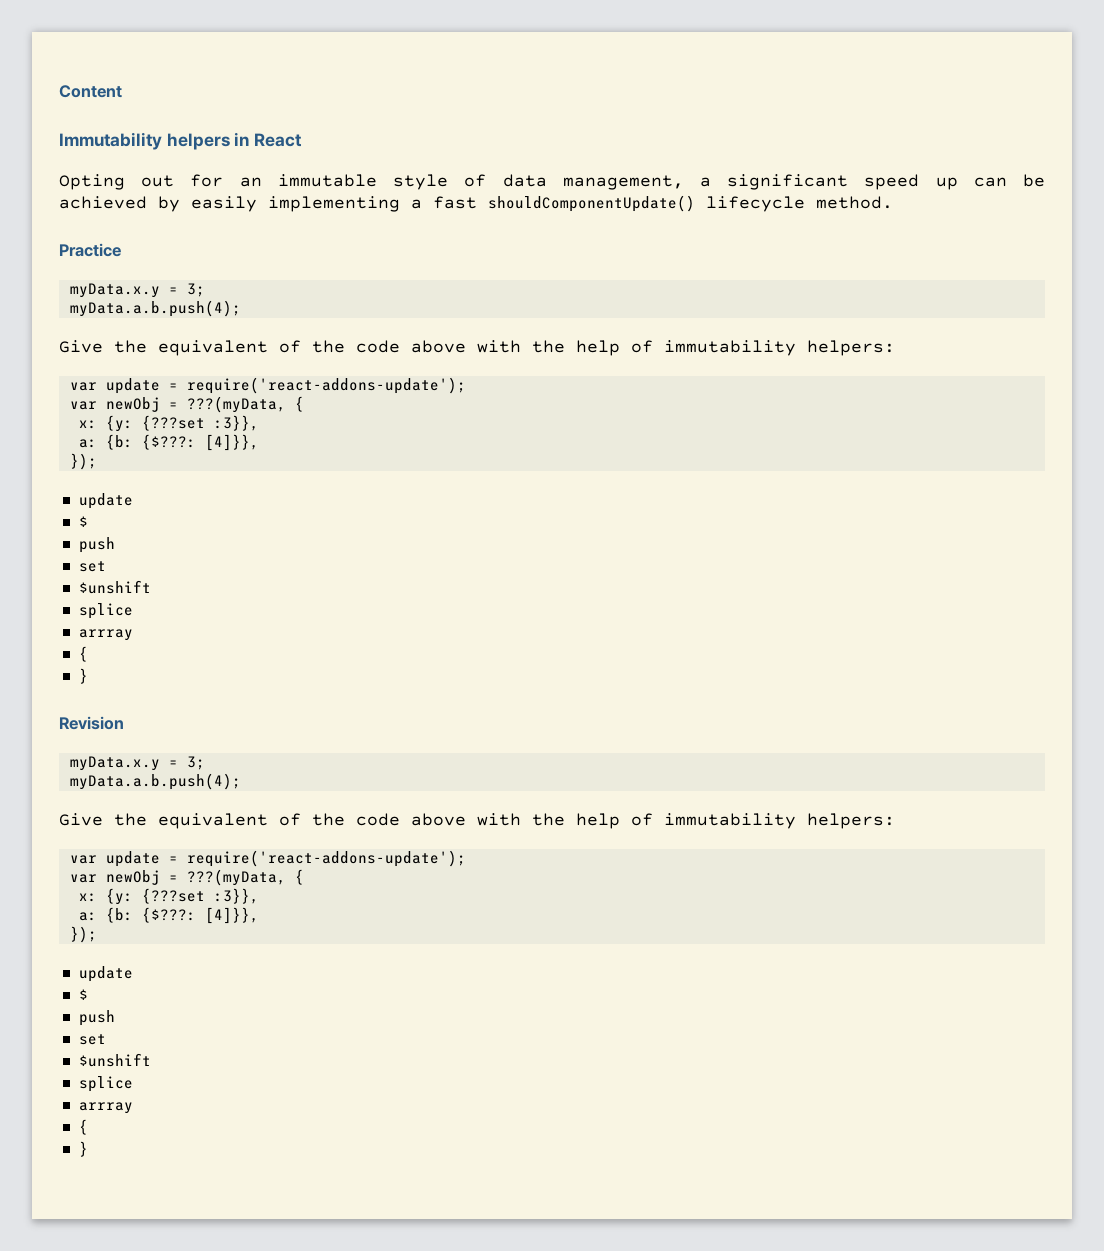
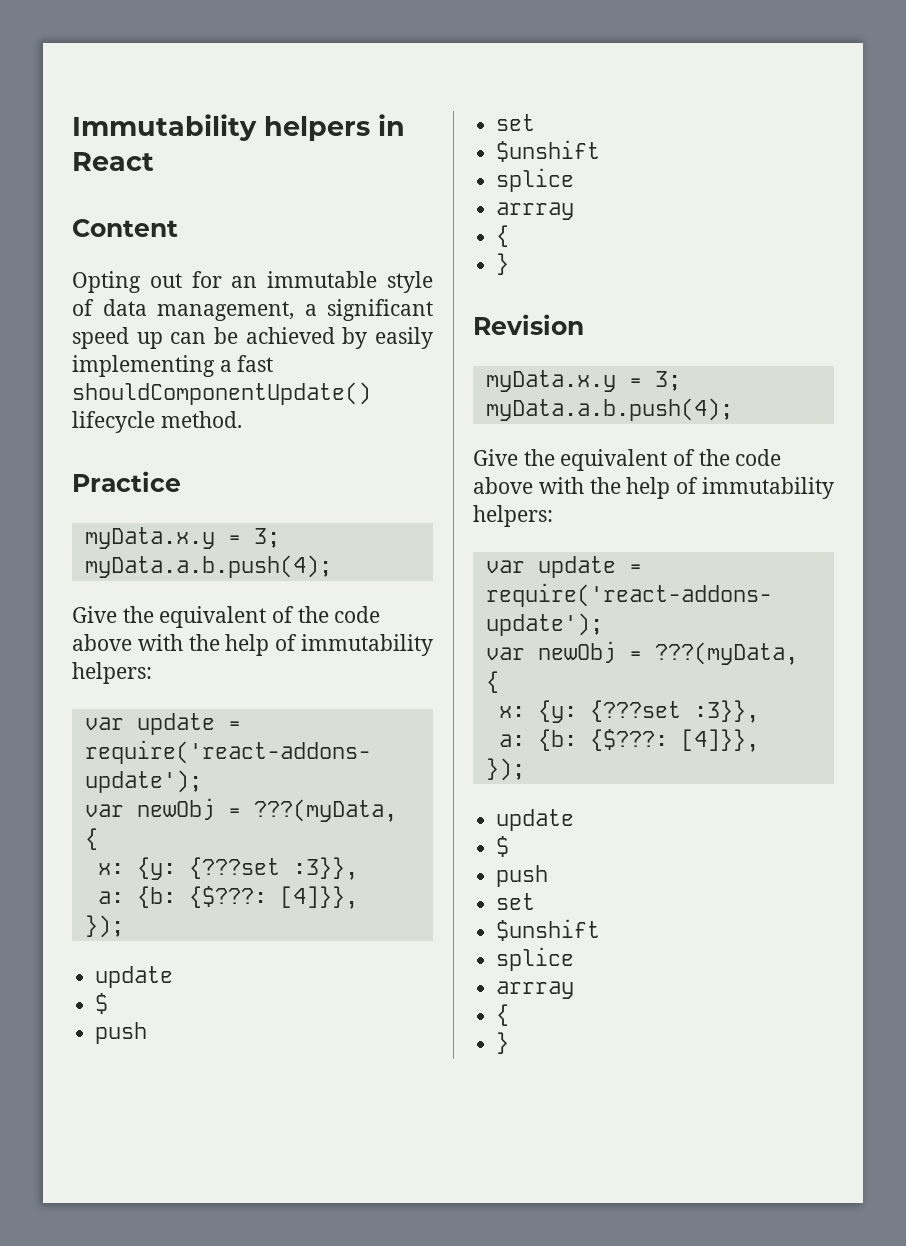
- Content
+ Content

